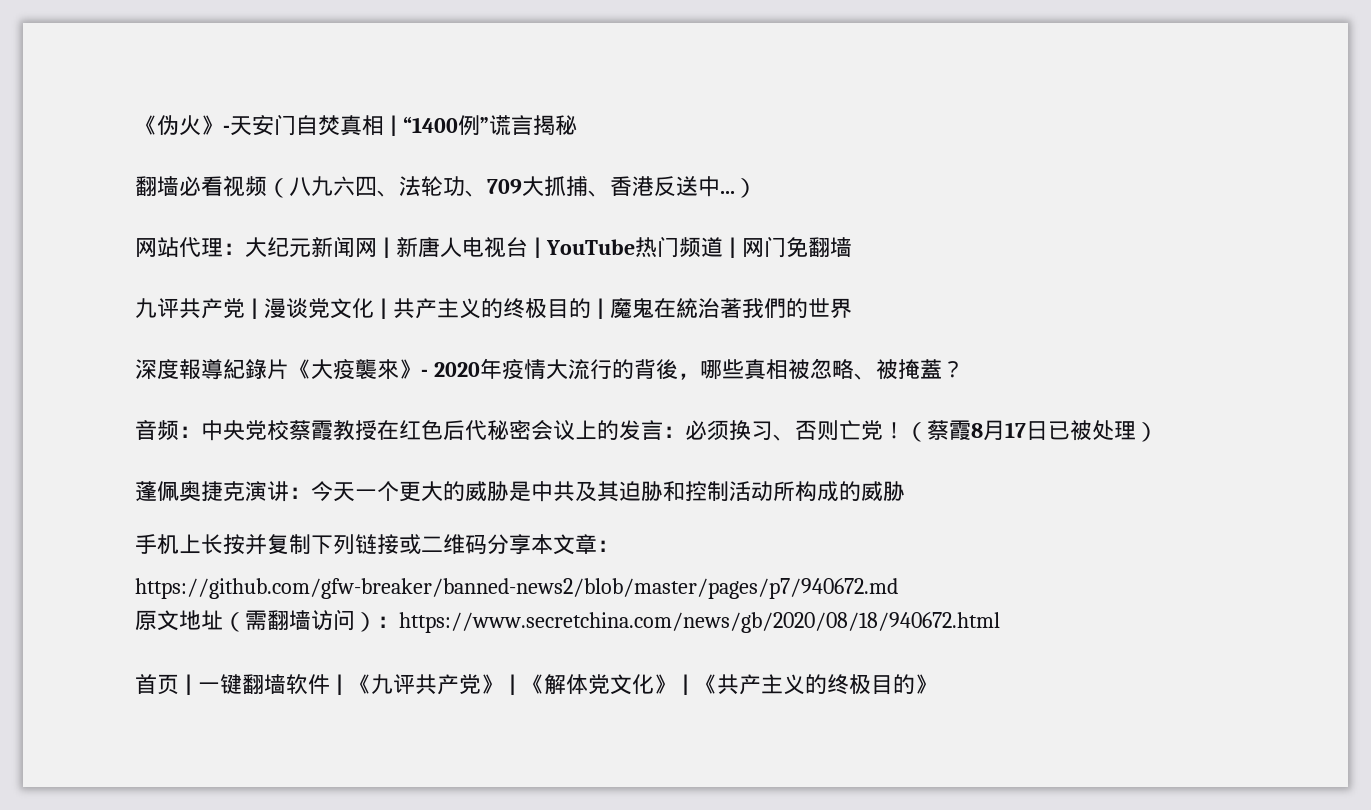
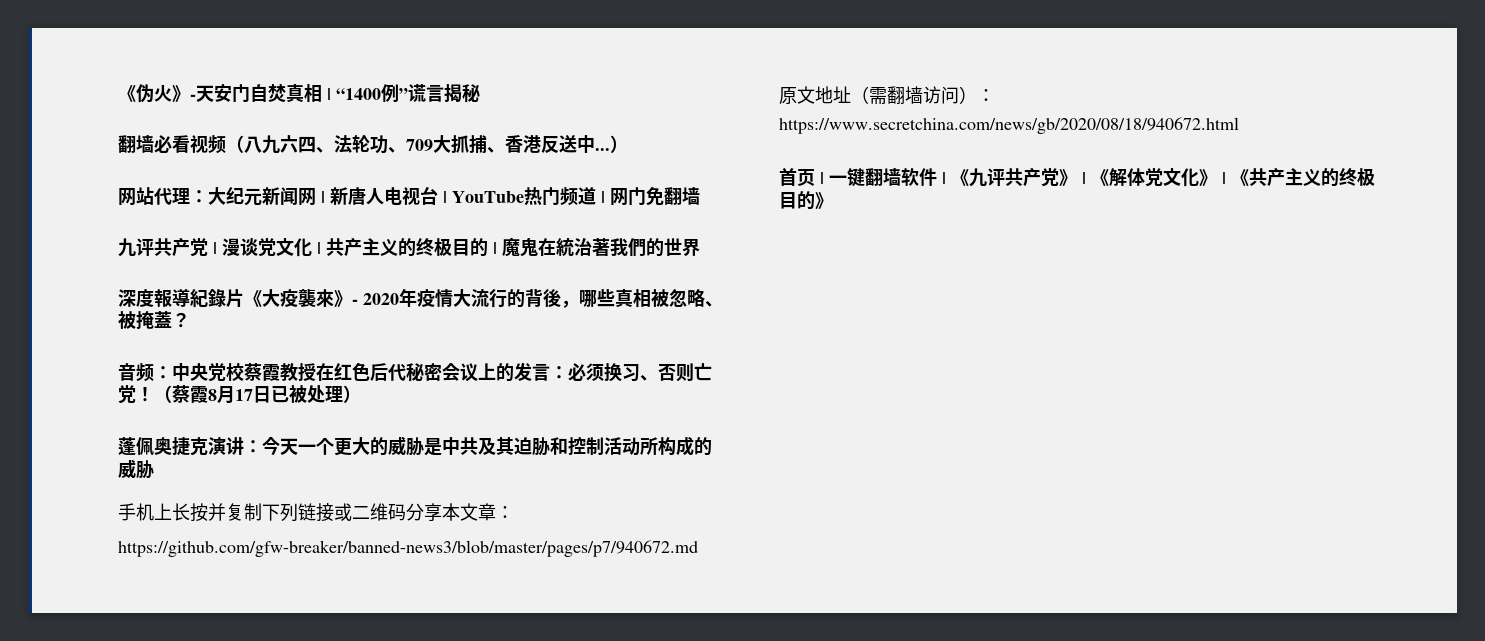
- https://github.com/gfw-breaker/banned-news2/blob/master/pages/p7/940672.md
+ https://github.com/gfw-breaker/banned-news3/blob/master/pages/p7/940672.md

